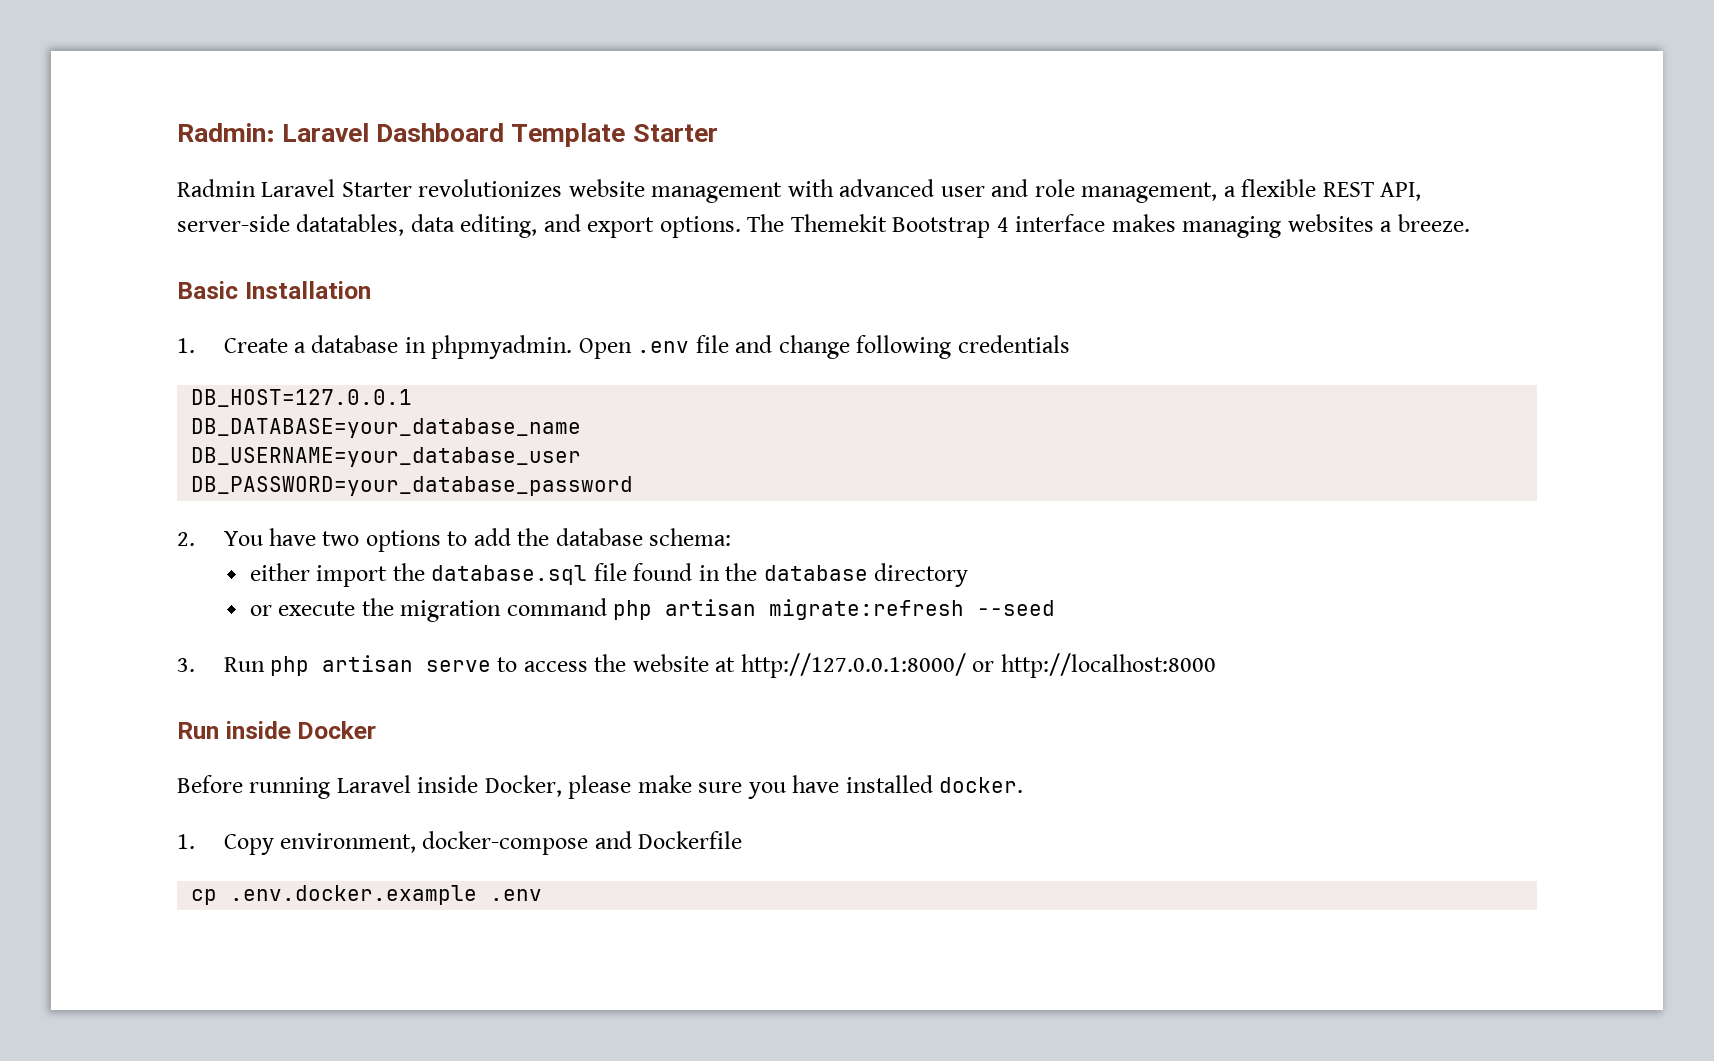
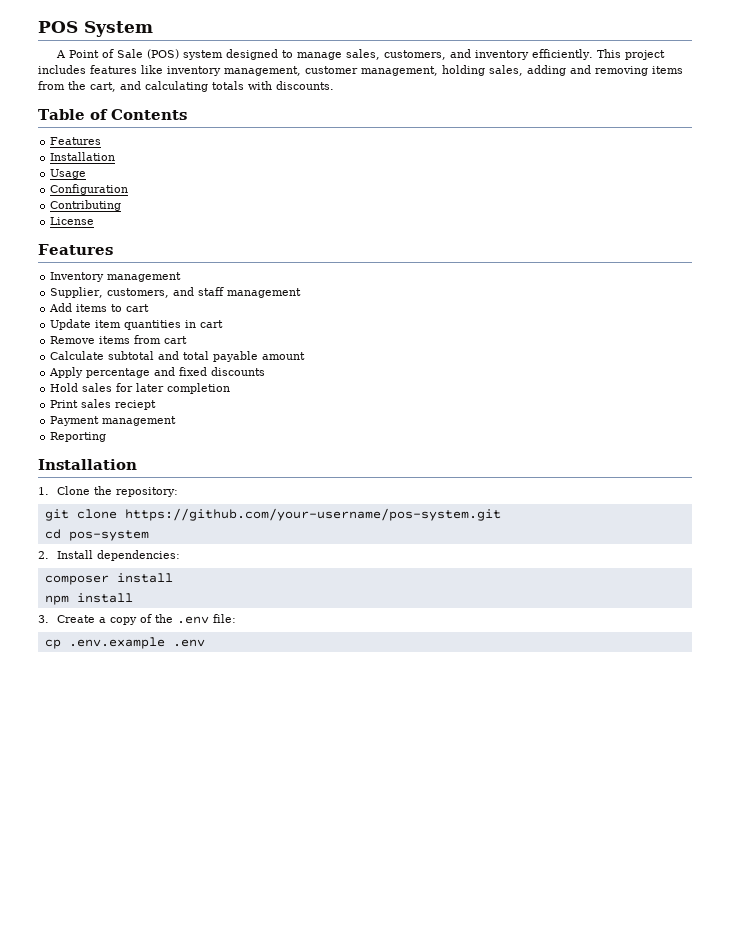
- Radmin: Laravel Dashboard Template Starter
- Radmin Laravel Starter revolutionizes website management with advanced user and role management, a flexible REST API, server-side datatables, data editing, and export options. The Themekit Bootstrap 4 interface makes managing websites a breeze.
- Basic Installation
- 1. Create a database in phpmyadmin. Open .env file and change following credentials
- DB_HOST=127.0.0.1
- DB_DATABASE=your_database_name
- DB_USERNAME=your_database_user
- DB_PASSWORD=your_database_password
- 2. You have two options to add the database schema:
- either import the database.sql file found in the database directory
- or execute the migration command php artisan migrate:refresh --seed
- 3. Run php artisan serve to access the website at http://127.0.0.1:8000/ or http://localhost:8000
- Run inside Docker
- Before running Laravel inside Docker, please make sure you have installed docker.
- 1. Copy environment, docker-compose and Dockerfile
+ POS System
+ A Point of Sale (POS) system designed to manage sales, customers, and inventory efficiently. This project includes features like inventory management, customer management, holding sales, adding and removing items from the cart, and calculating totals with discounts.
+ Table of Contents
+ Features
+ Installation
+ Usage
+ Configuration
+ Contributing
+ License
+ Features
+ Inventory management
+ Supplier, customers, and staff management
+ Add items to cart
+ Update item quantities in cart
+ Remove items from cart
+ Calculate subtotal and total payable amount
+ Apply percentage and fixed discounts
+ Hold sales for later completion
+ Print sales reciept
+ Payment management
+ Reporting
+ Installation
+ 1. Clone the repository:
+ git clone https://github.com/your-username/pos-system.git
+ cd pos-system
+ 2. Install dependencies:
+ composer install
+ npm install
+ 3. Create a copy of the .env file:
- cp .env.docker.example .env
+ cp .env.example .env

